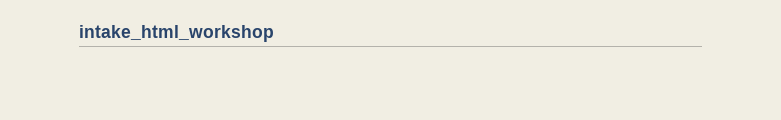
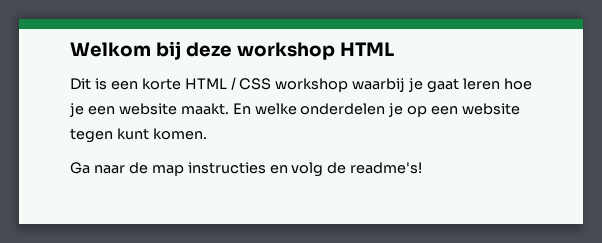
- intake_html_workshop
+ Welkom bij deze workshop HTML
+ Dit is een korte HTML / CSS workshop waarbij je gaat leren hoe je een website maakt. En welke onderdelen je op een website tegen kunt komen.
+ Ga naar de map instructies en volg de readme's!

